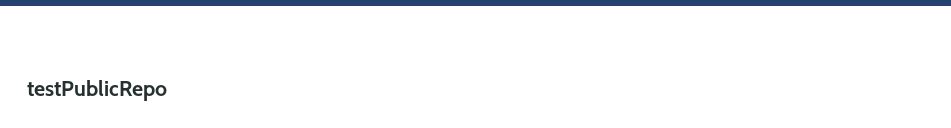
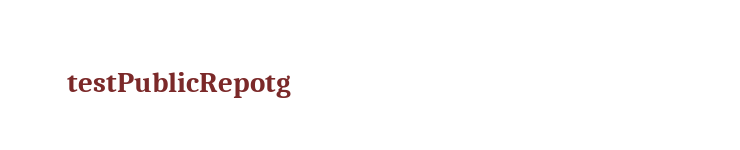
- testPublicRepo
+ testPublicRepotg

